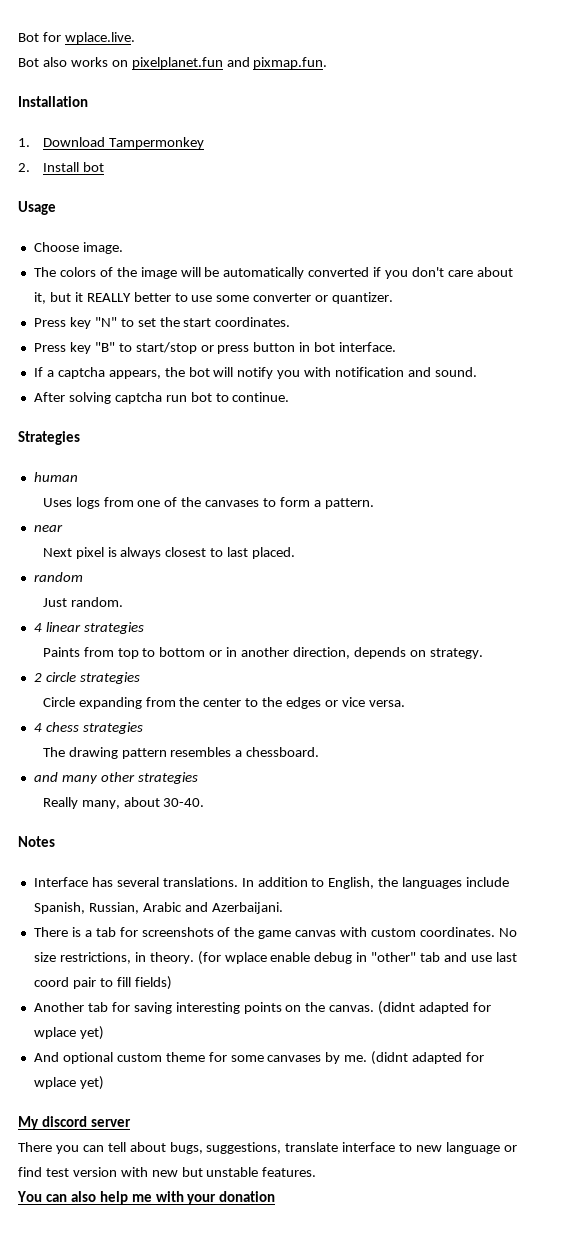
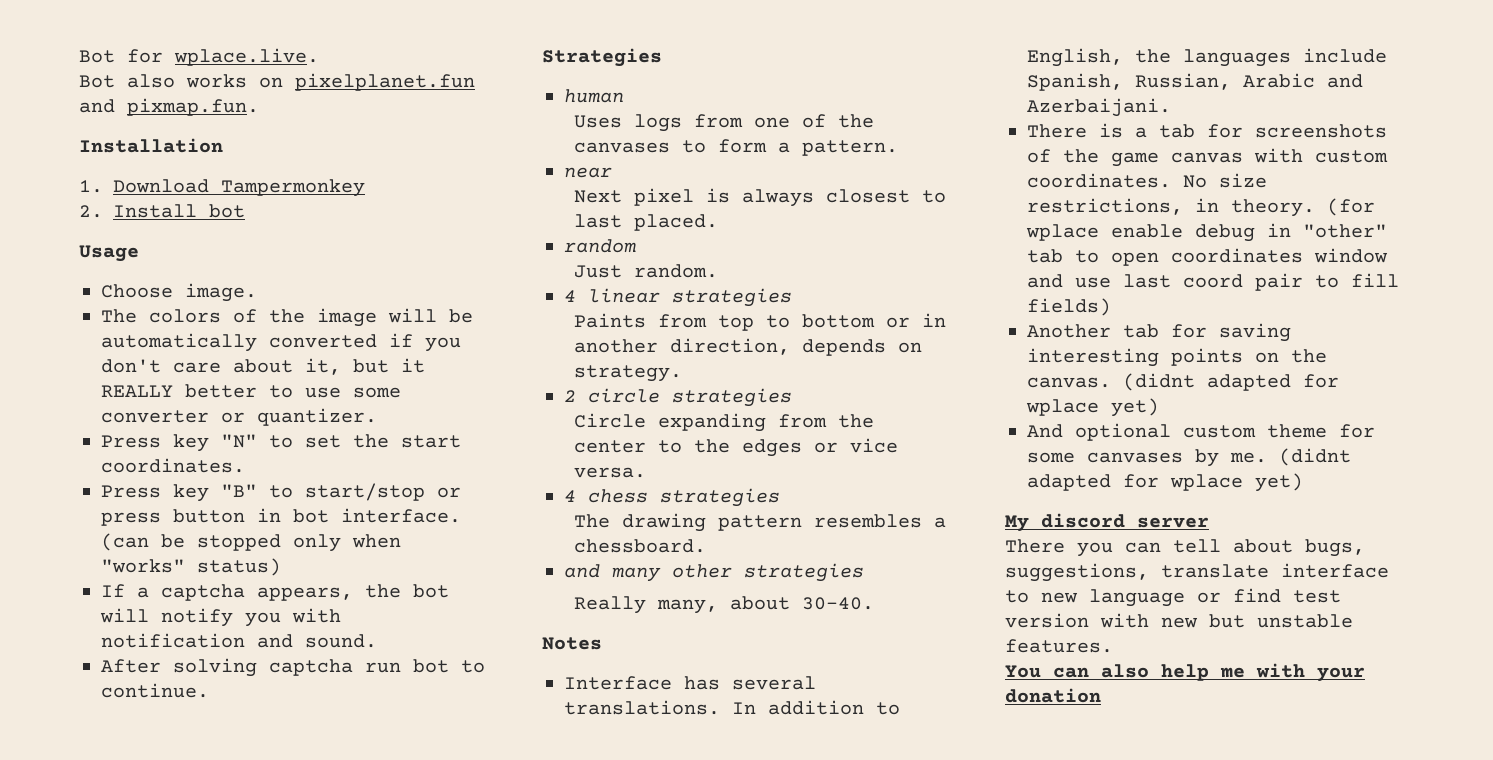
+ (can be stopped only when "works" status)
- (for wplace enable debug in "other" tab and use last coord pair to fill fields)
+ (for wplace enable debug in "other" tab to open coordinates window and use last coord pair to fill fields)

